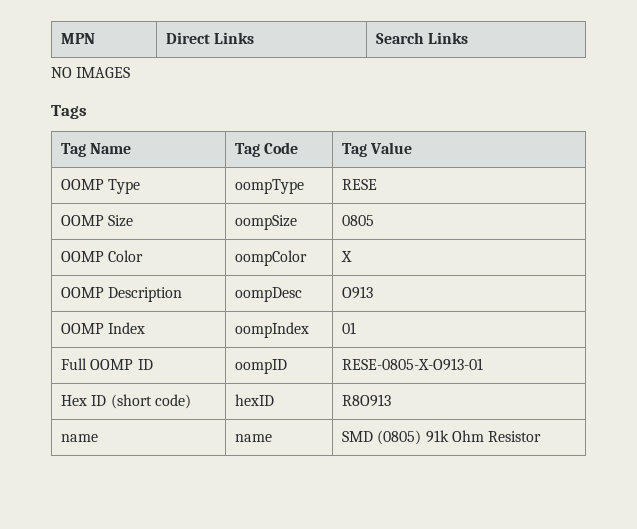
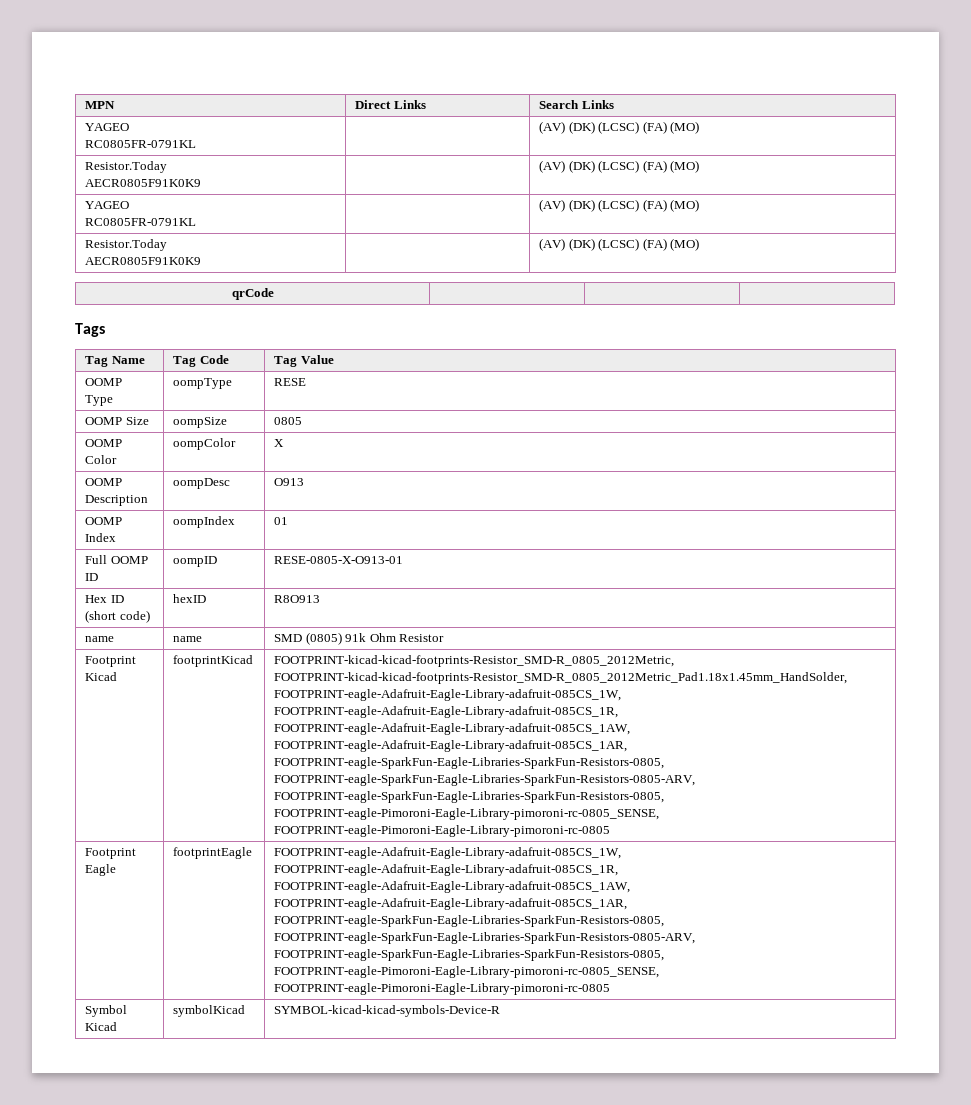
  MPN | Direct Links | Search Links
- NO IMAGES
+ YAGEO
+ RC0805FR-0791KL | | (AV) (DK) (LCSC) (FA) (MO)
+ Resistor.Today
+ AECR0805F91K0K9 | | (AV) (DK) (LCSC) (FA) (MO)
+ YAGEO
+ RC0805FR-0791KL | | (AV) (DK) (LCSC) (FA) (MO)
+ Resistor.Today
+ AECR0805F91K0K9 | | (AV) (DK) (LCSC) (FA) (MO)
+ qrCode | | |
+ Footprint Kicad | footprintKicad | FOOTPRINT-kicad-kicad-footprints-Resistor_SMD-R_0805_2012Metric, FOOTPRINT-kicad-kicad-footprints-Resistor_SMD-R_0805_2012Metric_Pad1.18x1.45mm_HandSolder, FOOTPRINT-eagle-Adafruit-Eagle-Library-adafruit-085CS_1W, FOOTPRINT-eagle-Adafruit-Eagle-Library-adafruit-085CS_1R, FOOTPRINT-eagle-Adafruit-Eagle-Library-adafruit-085CS_1AW, FOOTPRINT-eagle-Adafruit-Eagle-Library-adafruit-085CS_1AR, FOOTPRINT-eagle-SparkFun-Eagle-Libraries-SparkFun-Resistors-0805, FOOTPRINT-eagle-SparkFun-Eagle-Libraries-SparkFun-Resistors-0805-ARV, FOOTPRINT-eagle-SparkFun-Eagle-Libraries-SparkFun-Resistors-0805, FOOTPRINT-eagle-Pimoroni-Eagle-Library-pimoroni-rc-0805_SENSE, FOOTPRINT-eagle-Pimoroni-Eagle-Library-pimoroni-rc-0805
+ Footprint Eagle | footprintEagle | FOOTPRINT-eagle-Adafruit-Eagle-Library-adafruit-085CS_1W, FOOTPRINT-eagle-Adafruit-Eagle-Library-adafruit-085CS_1R, FOOTPRINT-eagle-Adafruit-Eagle-Library-adafruit-085CS_1AW, FOOTPRINT-eagle-Adafruit-Eagle-Library-adafruit-085CS_1AR, FOOTPRINT-eagle-SparkFun-Eagle-Libraries-SparkFun-Resistors-0805, FOOTPRINT-eagle-SparkFun-Eagle-Libraries-SparkFun-Resistors-0805-ARV, FOOTPRINT-eagle-SparkFun-Eagle-Libraries-SparkFun-Resistors-0805, FOOTPRINT-eagle-Pimoroni-Eagle-Library-pimoroni-rc-0805_SENSE, FOOTPRINT-eagle-Pimoroni-Eagle-Library-pimoroni-rc-0805
+ Symbol Kicad | symbolKicad | SYMBOL-kicad-kicad-symbols-Device-R

